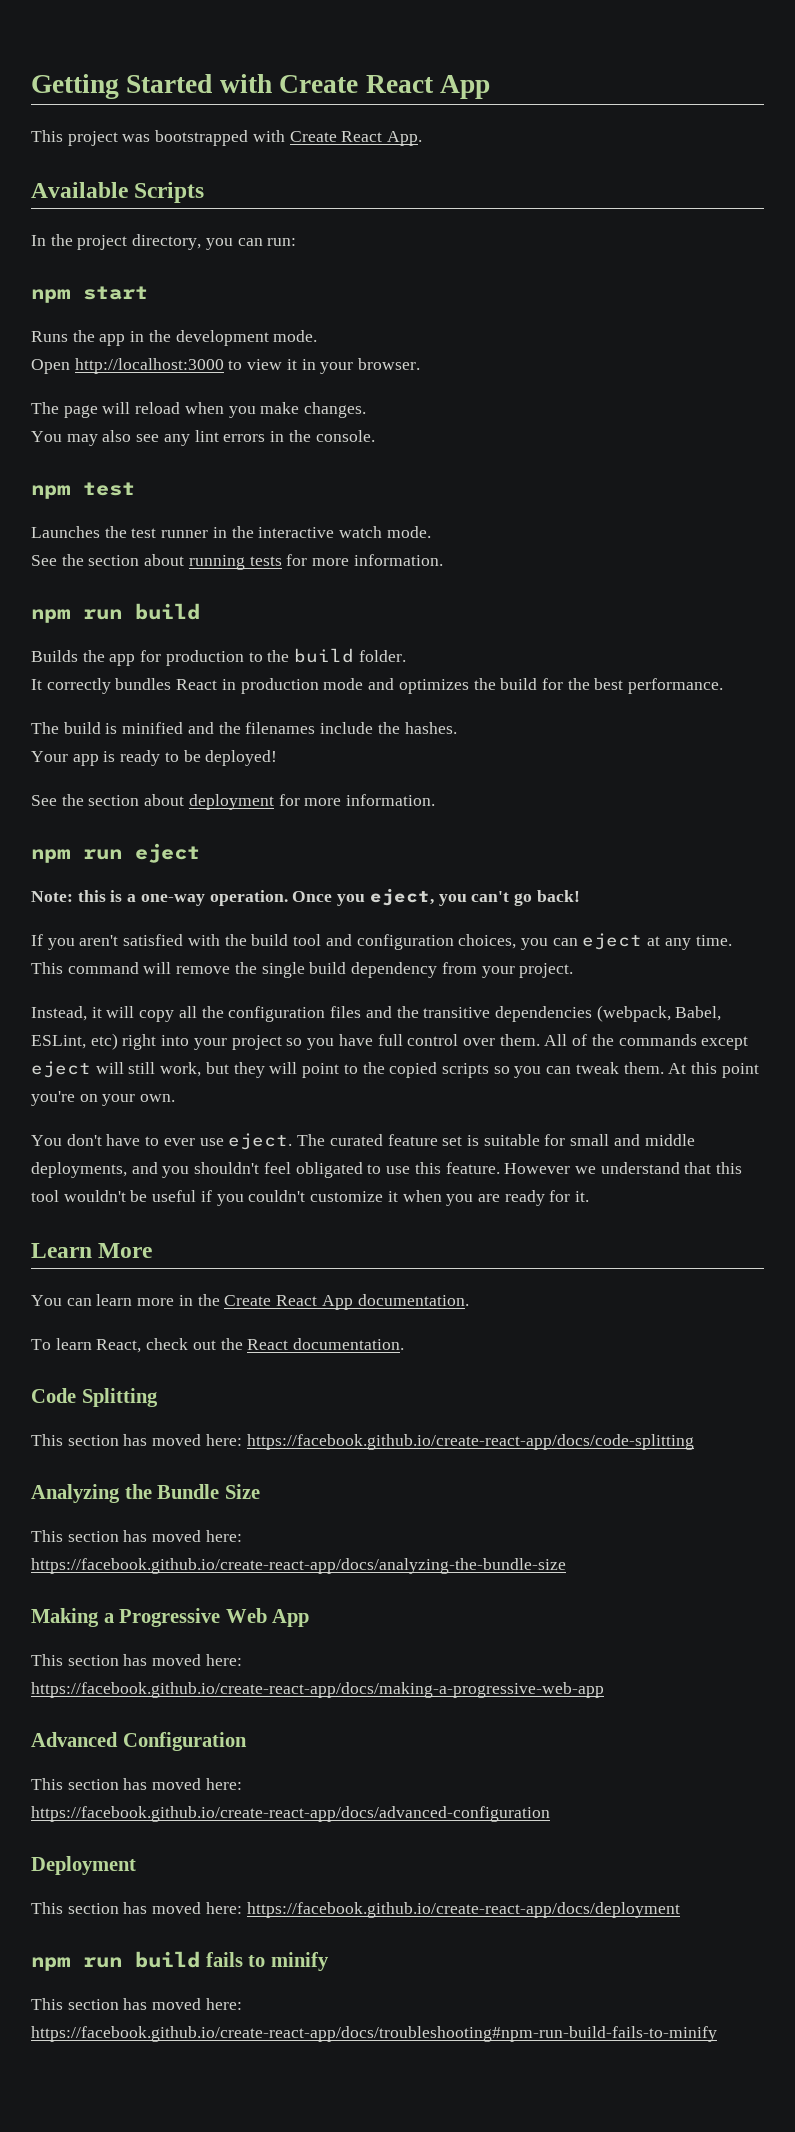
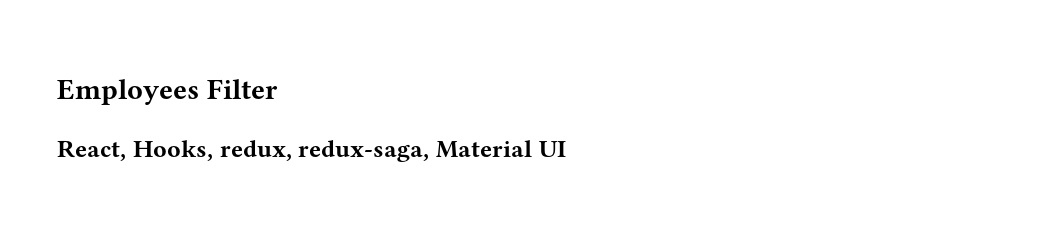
- Getting Started with Create React App
- This project was bootstrapped with Create React App.
- Available Scripts
- In the project directory, you can run:
- npm start
- Runs the app in the development mode.
- Open http://localhost:3000 to view it in your browser.
- The page will reload when you make changes.
- You may also see any lint errors in the console.
- npm test
- Launches the test runner in the interactive watch mode.
- See the section about running tests for more information.
- npm run build
- Builds the app for production to the build folder.
- It correctly bundles React in production mode and optimizes the build for the best performance.
- The build is minified and the filenames include the hashes.
- Your app is ready to be deployed!
- See the section about deployment for more information.
- npm run eject
- Note: this is a one-way operation. Once you eject, you can't go back!
- If you aren't satisfied with the build tool and configuration choices, you can eject at any time. This command will remove the single build dependency from your project.
- Instead, it will copy all the configuration files and the transitive dependencies (webpack, Babel, ESLint, etc) right into your project so you have full control over them. All of the commands except eject will still work, but they will point to the copied scripts so you can tweak them. At this point you're on your own.
- You don't have to ever use eject. The curated feature set is suitable for small and middle deployments, and you shouldn't feel obligated to use this feature. However we understand that this tool wouldn't be useful if you couldn't customize it when you are ready for it.
- Learn More
- You can learn more in the Create React App documentation.
- To learn React, check out the React documentation.
- Code Splitting
- This section has moved here: https://facebook.github.io/create-react-app/docs/code-splitting
- Analyzing the Bundle Size
- This section has moved here: https://facebook.github.io/create-react-app/docs/analyzing-the-bundle-size
- Making a Progressive Web App
- This section has moved here: https://facebook.github.io/create-react-app/docs/making-a-progressive-web-app
- Advanced Configuration
- This section has moved here: https://facebook.github.io/create-react-app/docs/advanced-configuration
- Deployment
- This section has moved here: https://facebook.github.io/create-react-app/docs/deployment
- npm run build fails to minify
- This section has moved here: https://facebook.github.io/create-react-app/docs/troubleshooting#npm-run-build-fails-to-minify
+ Employees Filter
+ React, Hooks, redux, redux-saga, Material UI

